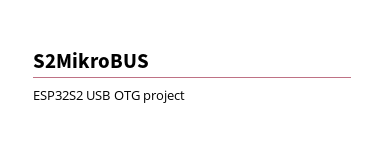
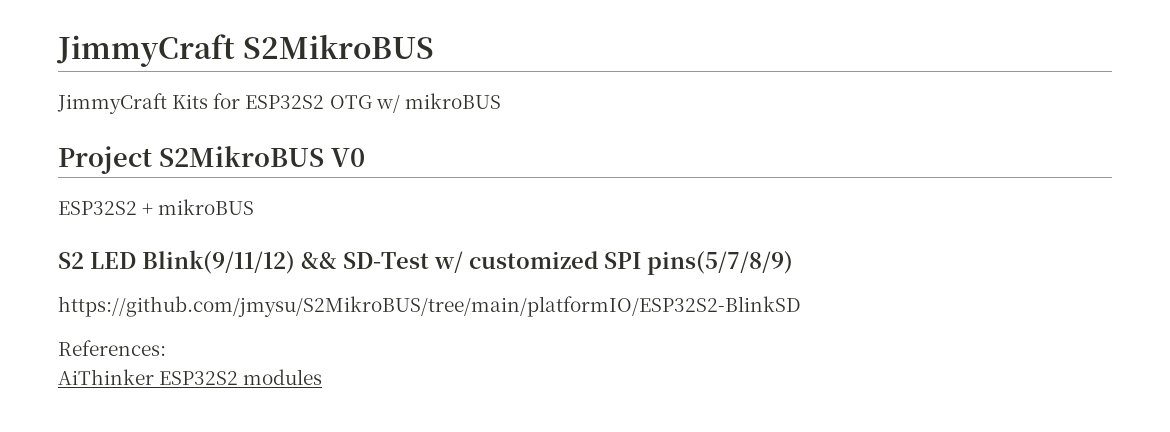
- S2MikroBUS
+ JimmyCraft S2MikroBUS
- ESP32S2 USB OTG project
+ JimmyCraft Kits for ESP32S2 OTG w/ mikroBUS
+ Project S2MikroBUS V0
+ ESP32S2 + mikroBUS
+ S2 LED Blink(9/11/12) && SD-Test w/ customized SPI pins(5/7/8/9)
+ https://github.com/jmysu/S2MikroBUS/tree/main/platformIO/ESP32S2-BlinkSD
+ References:
+ AiThinker ESP32S2 modules

